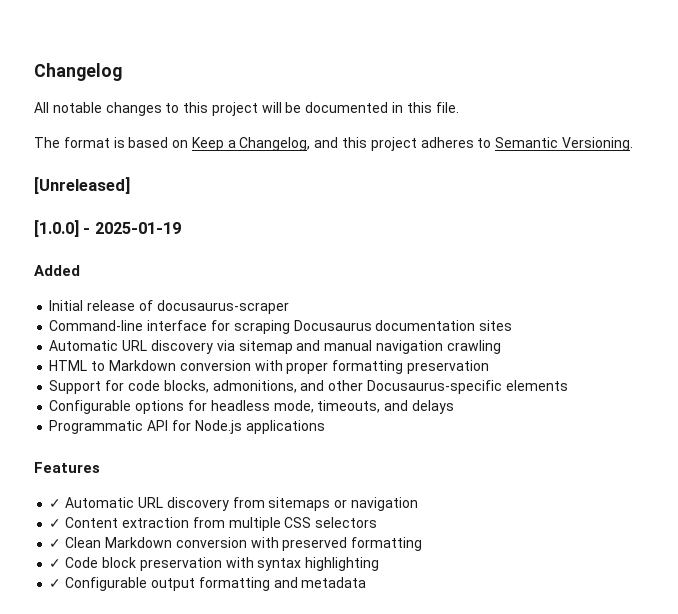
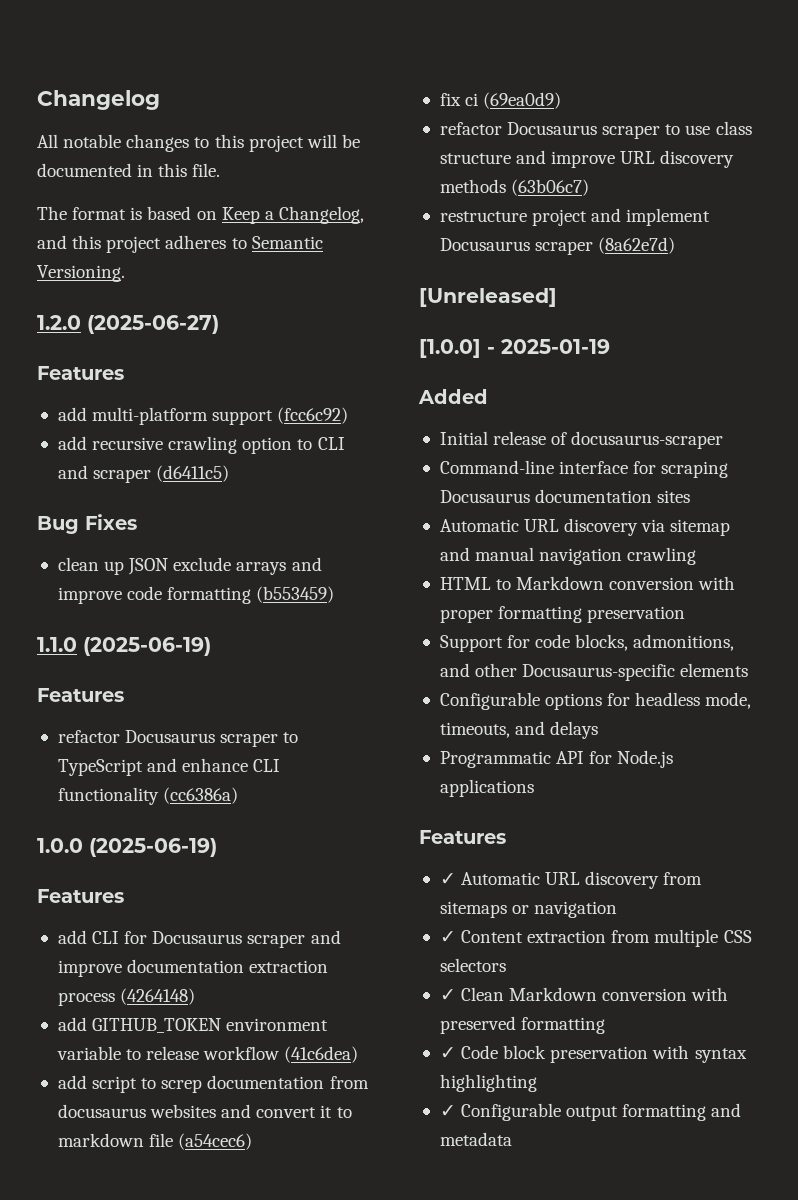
+ 1.2.0 (2025-06-27)
+ Features
+ add multi-platform support (fcc6c92)
+ add recursive crawling option to CLI and scraper (d6411c5)
+ Bug Fixes
+ clean up JSON exclude arrays and improve code formatting (b553459)
+ 1.1.0 (2025-06-19)
+ Features
+ refactor Docusaurus scraper to TypeScript and enhance CLI functionality (cc6386a)
+ 1.0.0 (2025-06-19)
+ Features
+ add CLI for Docusaurus scraper and improve documentation extraction process (4264148)
+ add GITHUB_TOKEN environment variable to release workflow (41c6dea)
+ add script to screp documentation from docusaurus websites and convert it to markdown file (a54cec6)
+ fix ci (69ea0d9)
+ refactor Docusaurus scraper to use class structure and improve URL discovery methods (63b06c7)
+ restructure project and implement Docusaurus scraper (8a62e7d)

